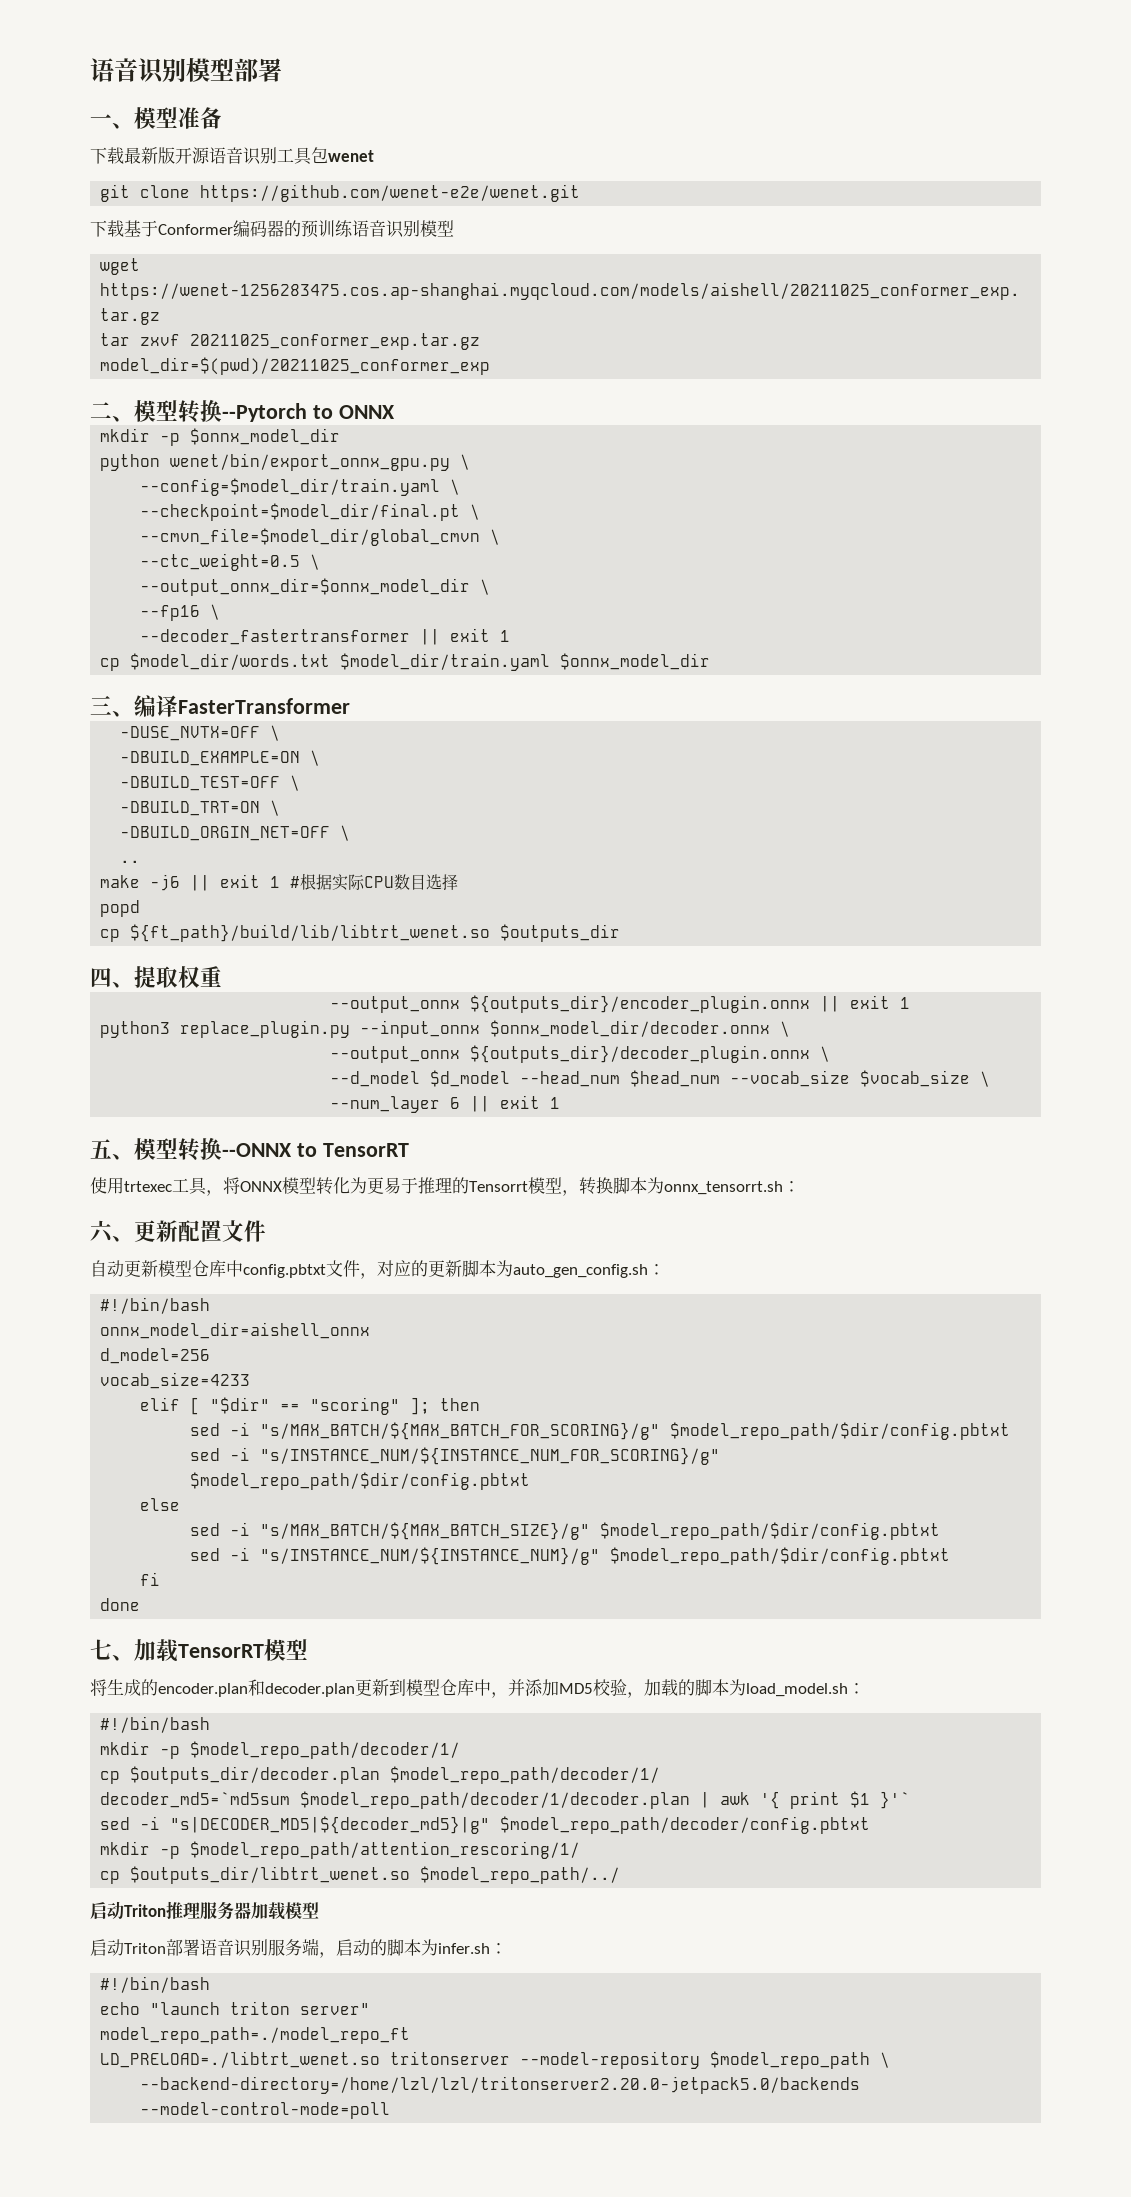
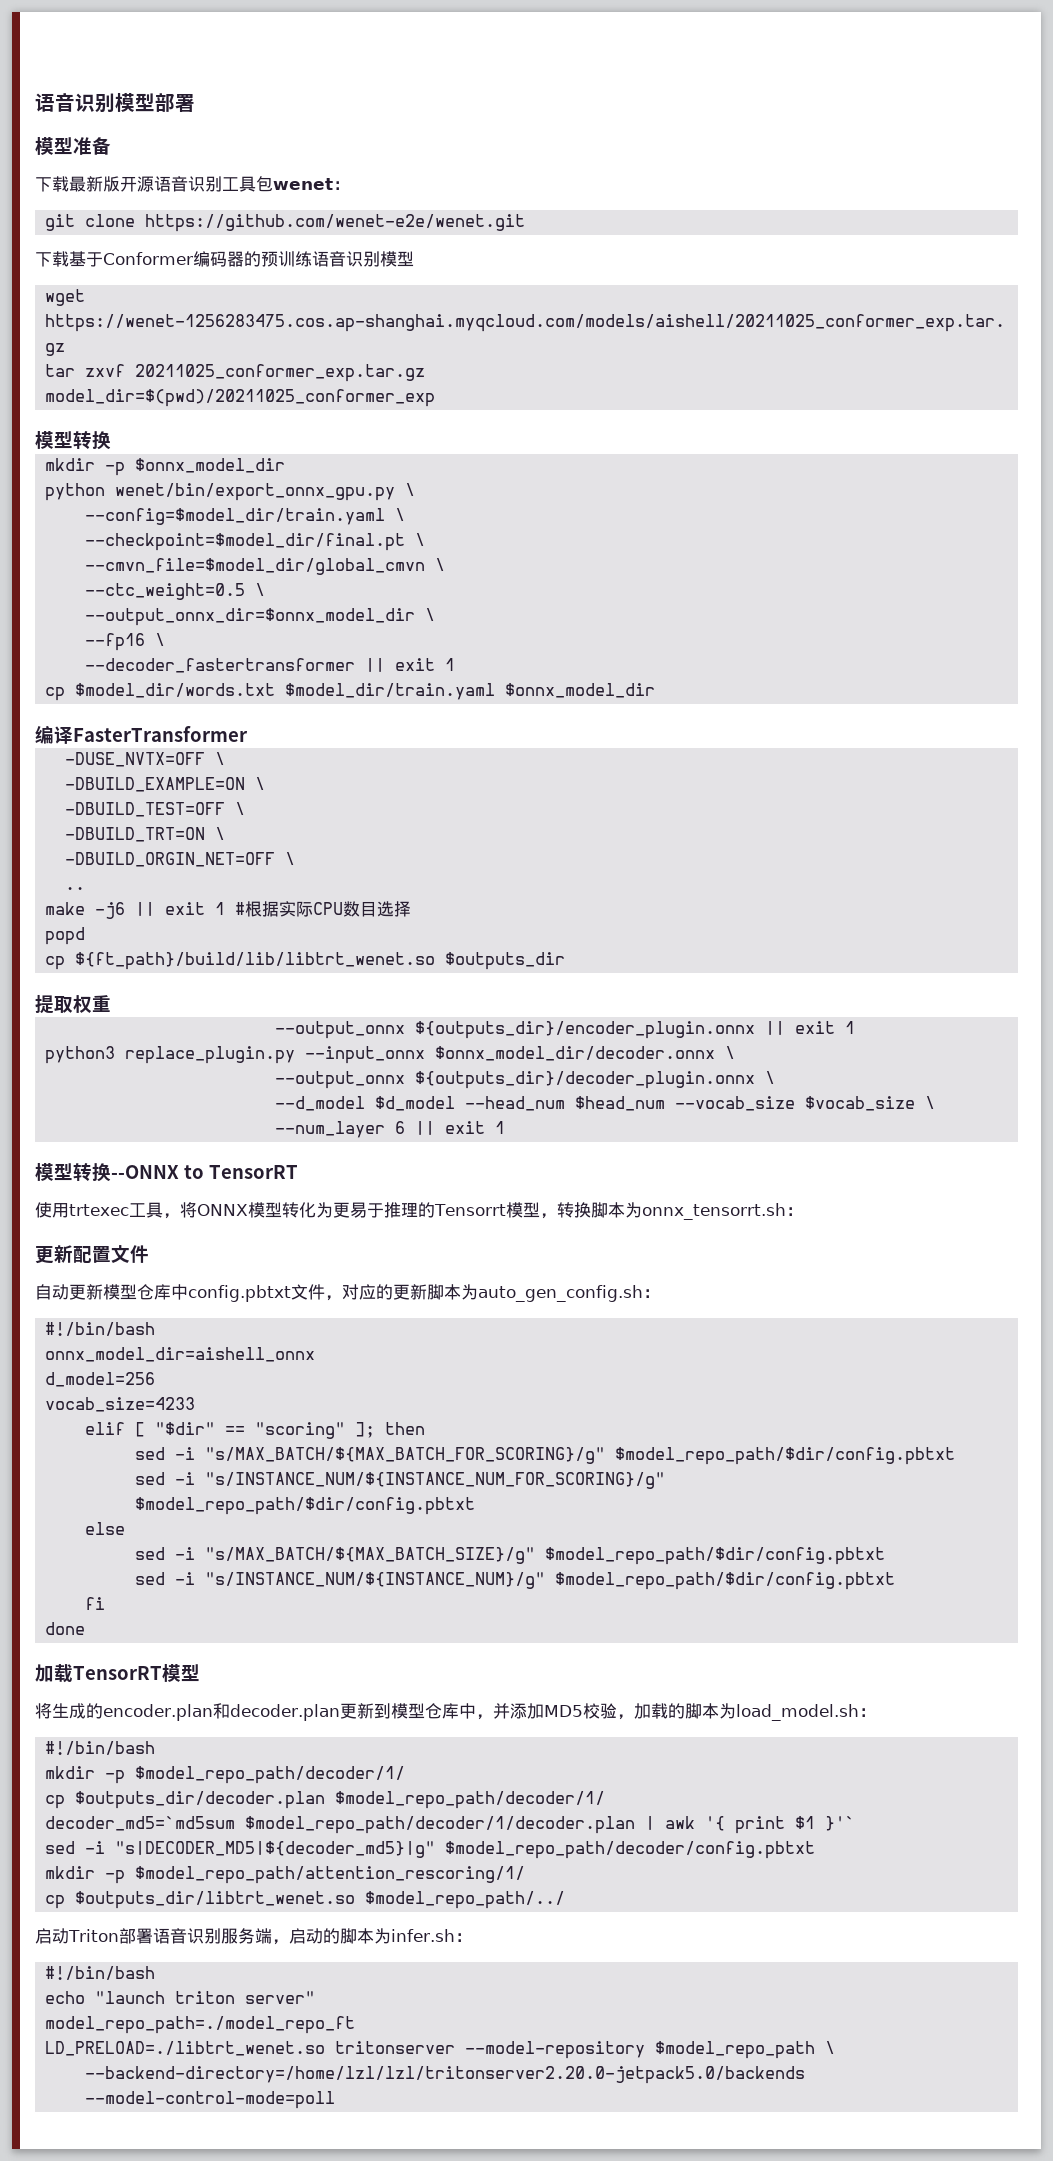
- 一、模型准备
+ 模型准备
- 下载最新版开源语音识别工具包wenet
+ 下载最新版开源语音识别工具包wenet：
  model_dir=$(pwd)/20211025_conformer_exp
- 二、模型转换--Pytorch to ONNX
+ 模型转换
- 三、编译FasterTransformer
+ 编译FasterTransformer
- 四、提取权重
+ 提取权重
- 五、模型转换--ONNX to TensorRT
+ 模型转换--ONNX to TensorRT
- 六、更新配置文件
+ 更新配置文件
- 七、加载TensorRT模型
+ 加载TensorRT模型
- 启动Triton推理服务器加载模型

